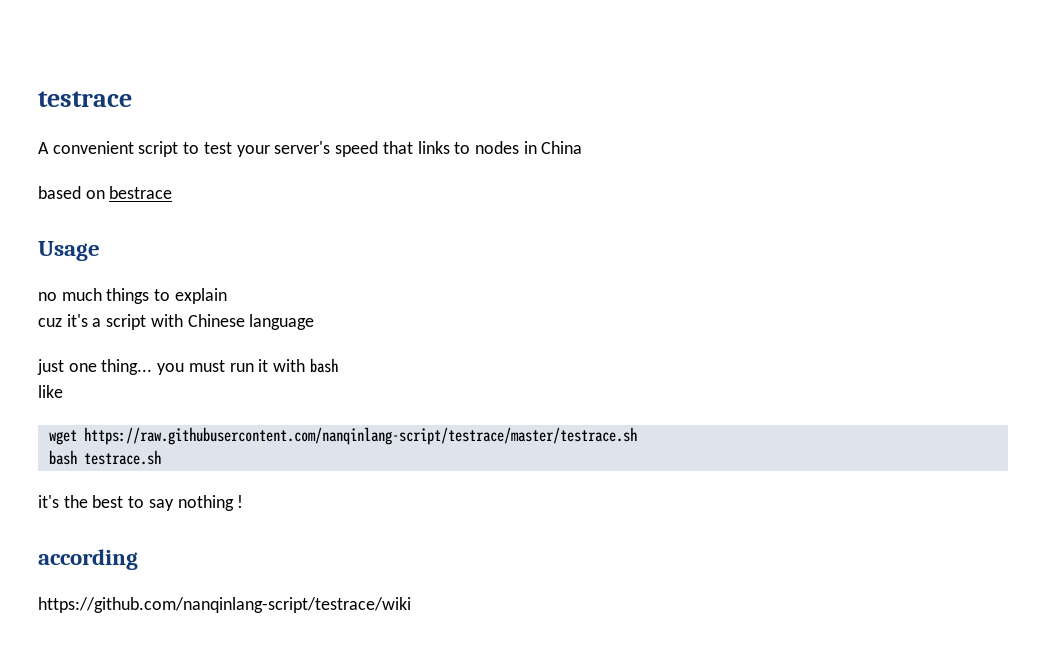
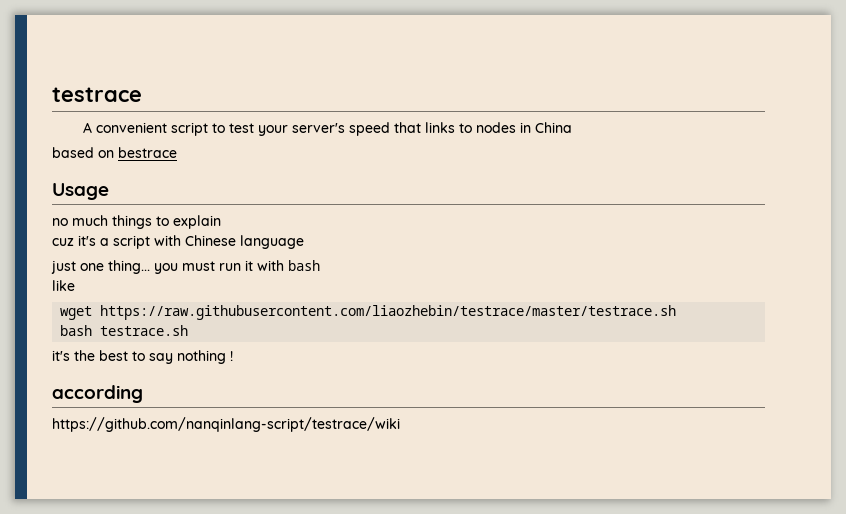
- wget https://raw.githubusercontent.com/nanqinlang-script/testrace/master/testrace.sh
+ wget https://raw.githubusercontent.com/liaozhebin/testrace/master/testrace.sh

